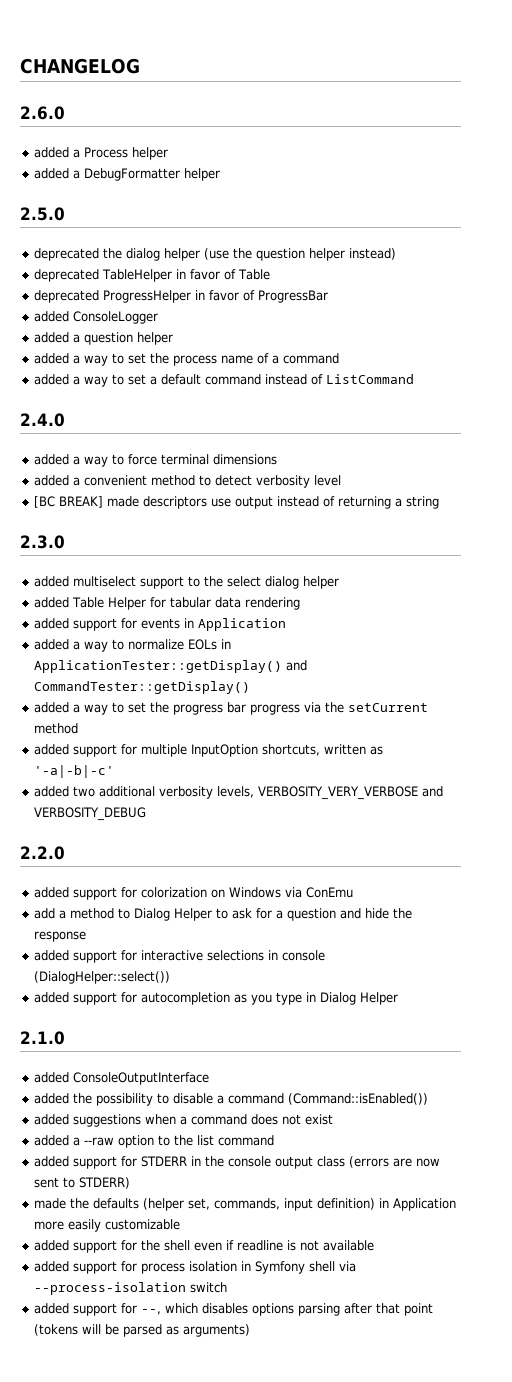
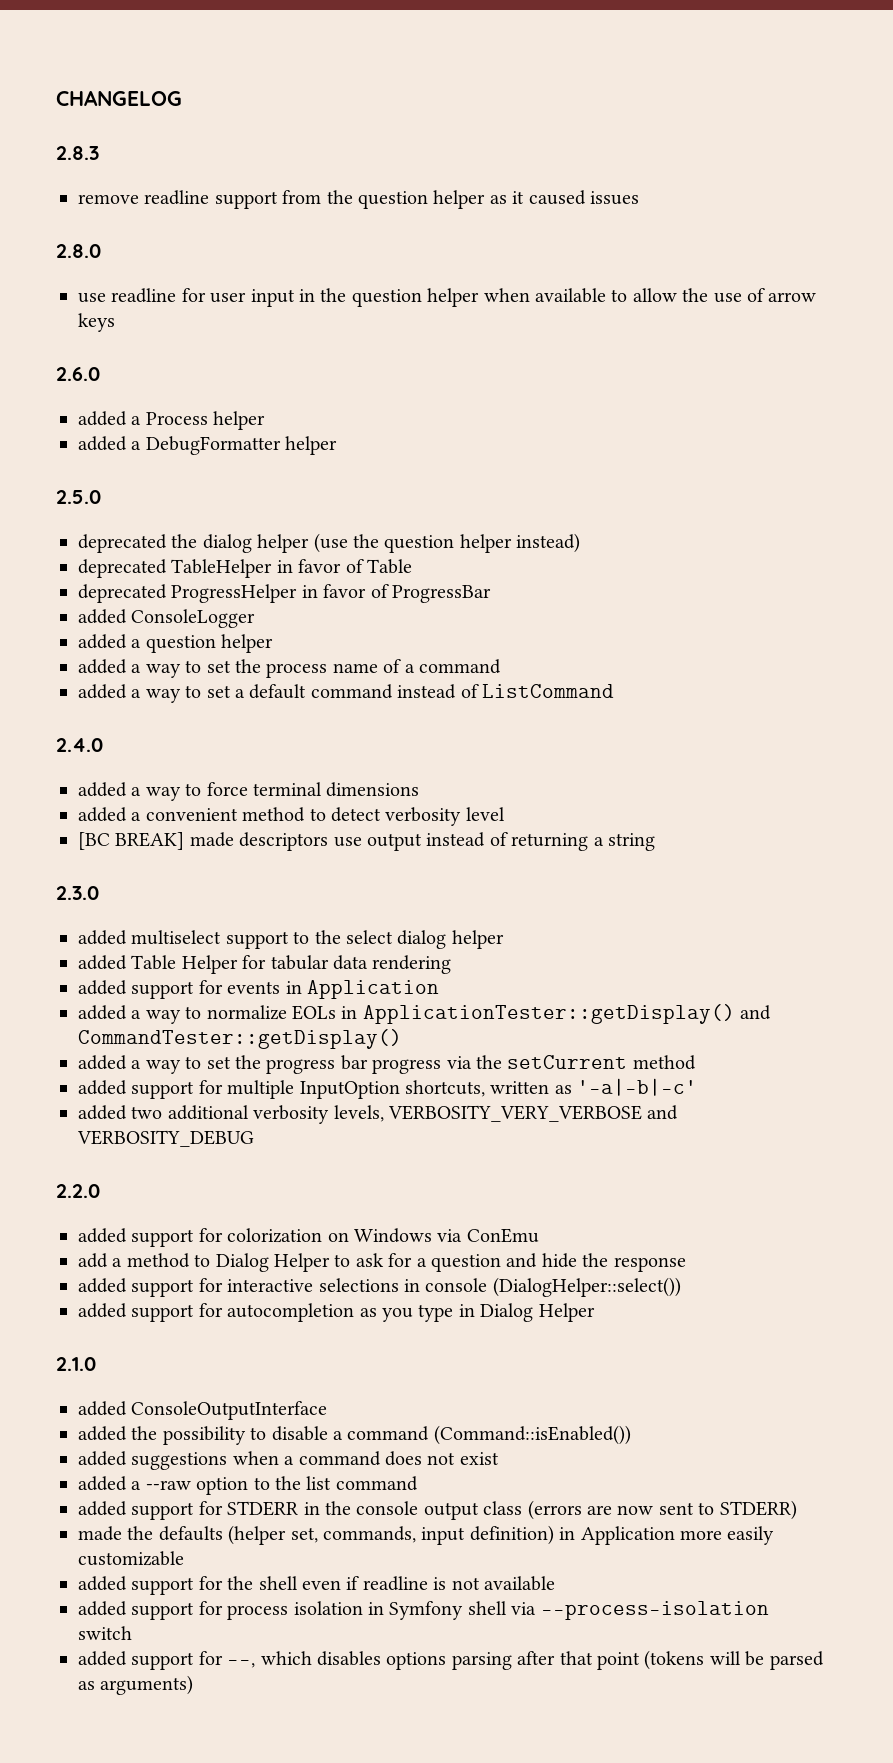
+ 2.8.3
+ remove readline support from the question helper as it caused issues
+ 2.8.0
+ use readline for user input in the question helper when available to allow the use of arrow keys

